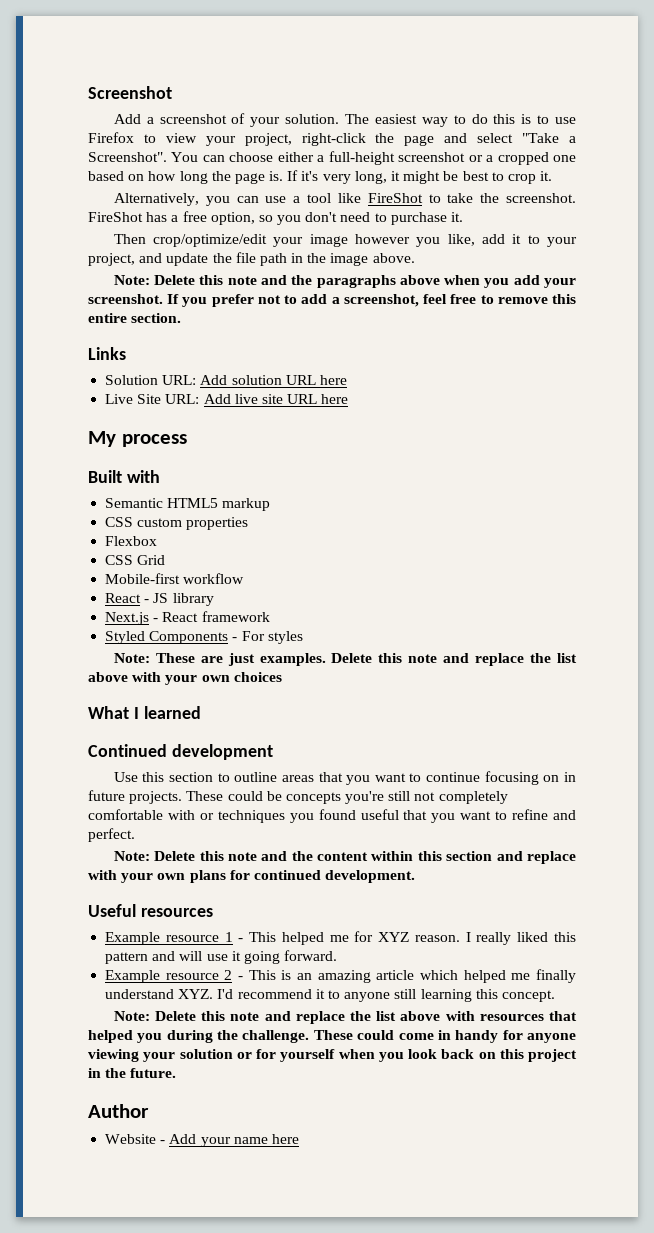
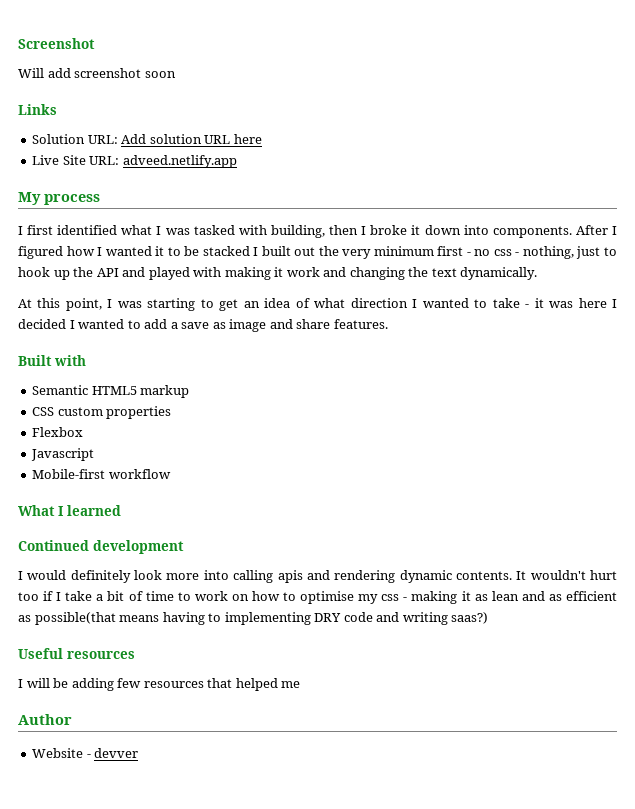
- Add a screenshot of your solution. The easiest way to do this is to use Firefox to view your project, right-click the page and select "Take a Screenshot". You can choose either a full-height screenshot or a cropped one based on how long the page is. If it's very long, it might be best to crop it.
- Alternatively, you can use a tool like FireShot to take the screenshot. FireShot has a free option, so you don't need to purchase it.
- Then crop/optimize/edit your image however you like, add it to your project, and update the file path in the image above.
- Note: Delete this note and the paragraphs above when you add your screenshot. If you prefer not to add a screenshot, feel free to remove this entire section.
+ Will add screenshot soon
- Live Site URL: Add live site URL here
+ Live Site URL: adveed.netlify.app
  My process
+ I first identified what I was tasked with building, then I broke it down into components. After I figured how I wanted it to be stacked I built out the very minimum first - no css - nothing, just to hook up the API and played with making it work and changing the text dynamically.
+ At this point, I was starting to get an idea of what direction I wanted to take - it was here I decided I wanted to add a save as image and share features.
- CSS Grid
+ Javascript
- React - JS library
- Next.js - React framework
- Styled Components - For styles
- Note: These are just examples. Delete this note and replace the list above with your own choices
- Use this section to outline areas that you want to continue focusing on in future projects. These could be concepts you're still not completely comfortable with or techniques you found useful that you want to refine and perfect.
- Note: Delete this note and the content within this section and replace with your own plans for continued development.
+ I would definitely look more into calling apis and rendering dynamic contents. It wouldn't hurt too if I take a bit of time to work on how to optimise my css - making it as lean and as efficient as possible(that means having to implementing DRY code and writing saas?)
  Useful resources
- Example resource 1 - This helped me for XYZ reason. I really liked this pattern and will use it going forward.
- Example resource 2 - This is an amazing article which helped me finally understand XYZ. I'd recommend it to anyone still learning this concept.
- Note: Delete this note and replace the list above with resources that helped you during the challenge. These could come in handy for anyone viewing your solution or for yourself when you look back on this project in the future.
+ I will be adding few resources that helped me
- Website - Add your name here
+ Website - devver

